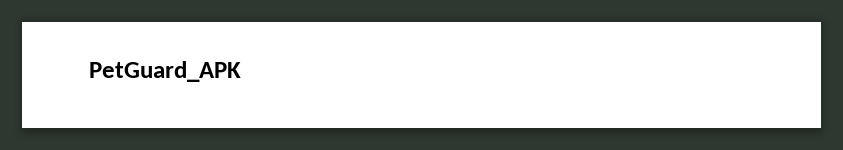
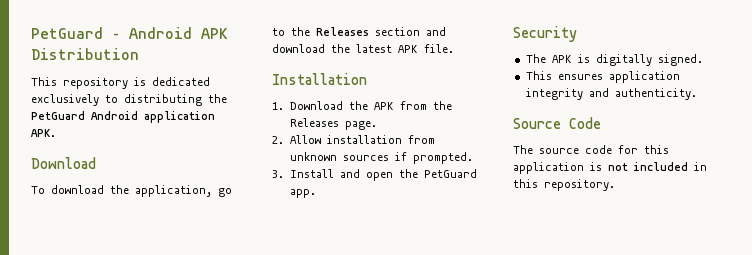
- PetGuard_APK
+ PetGuard – Android APK Distribution
+ This repository is dedicated exclusively to distributing the PetGuard Android application APK.
+ Download
+ To download the application, go to the Releases section and download the latest APK file.
+ Installation
+ 1. Download the APK from the Releases page.
+ 2. Allow installation from unknown sources if prompted.
+ 3. Install and open the PetGuard app.
+ Security
+ The APK is digitally signed.
+ This ensures application integrity and authenticity.
+ Source Code
+ The source code for this application is not included in this repository.

